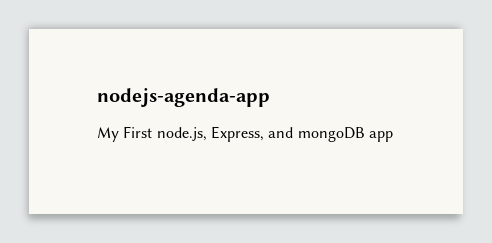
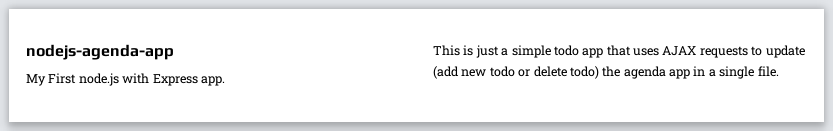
- My First node.js, Express, and mongoDB app
+ My First node.js with Express app.
+ This is just a simple todo app that uses AJAX requests to update (add new todo or delete todo) the agenda app in a single file.

